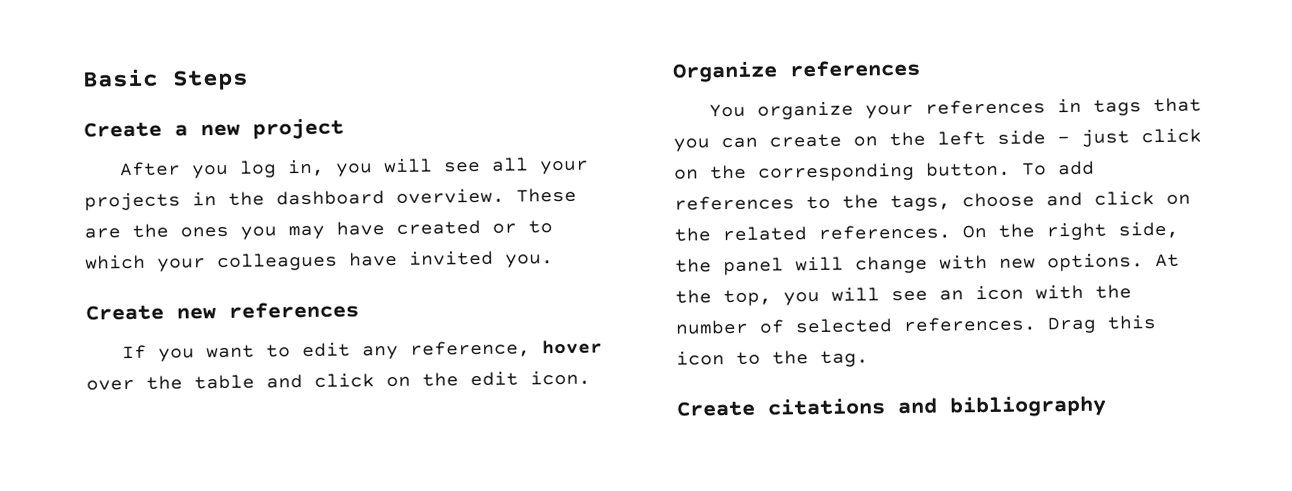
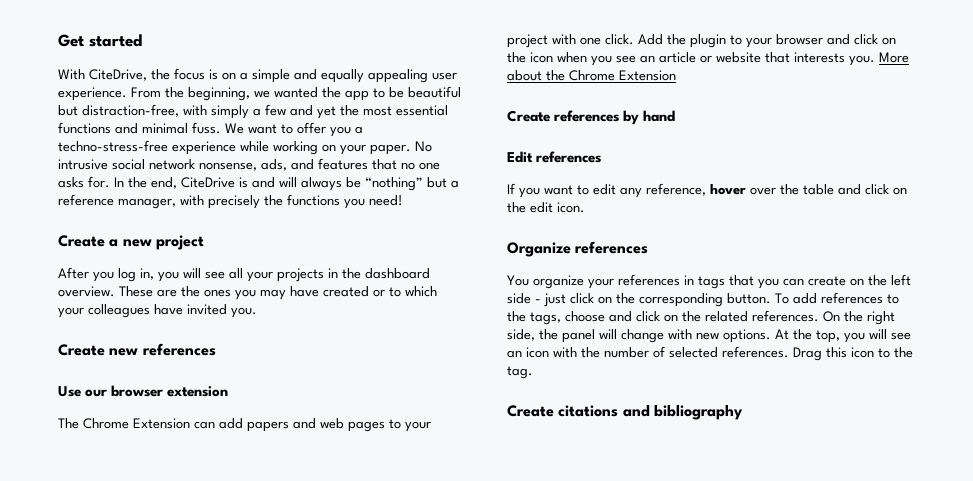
- Basic Steps
+ Get started
+ With CiteDrive, the focus is on a simple and equally appealing user experience. From the beginning, we wanted the app to be beautiful but distraction-free, with simply a few and yet the most essential functions and minimal fuss. We want to offer you a techno-stress-free experience while working on your paper. No intrusive social network nonsense, ads, and features that no one asks for. In the end, CiteDrive is and will always be “nothing” but a reference manager, with precisely the functions you need!
+ Use our browser extension
+ The Chrome Extension can add papers and web pages to your project with one click. Add the plugin to your browser and click on the icon when you see an article or website that interests you. More about the Chrome Extension
+ Create references by hand
+ Edit references

